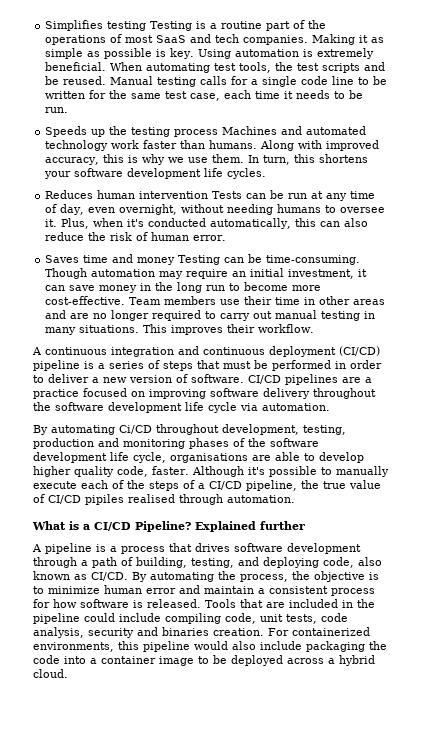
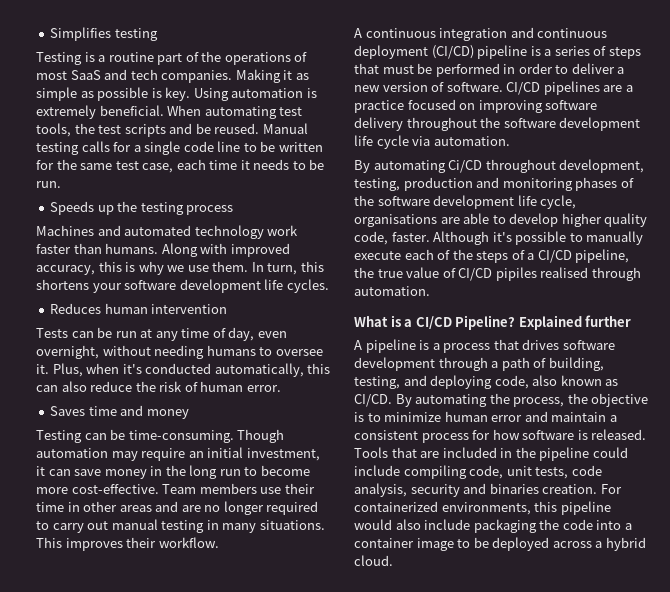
- Simplifies testing Testing is a routine part of the operations of most SaaS and tech companies.
+ Simplifies testing
+ Testing is a routine part of the operations of most SaaS and tech companies.
- Speeds up the testing process Machines and automated technology work faster than humans.
+ Speeds up the testing process
+ Machines and automated technology work faster than humans.
- Reduces human intervention Tests can be run at any time of day, even overnight, without needing humans to oversee it.
+ Reduces human intervention
+ Tests can be run at any time of day, even overnight, without needing humans to oversee it.
- Saves time and money Testing can be time-consuming.
+ Saves time and money
+ Testing can be time-consuming.

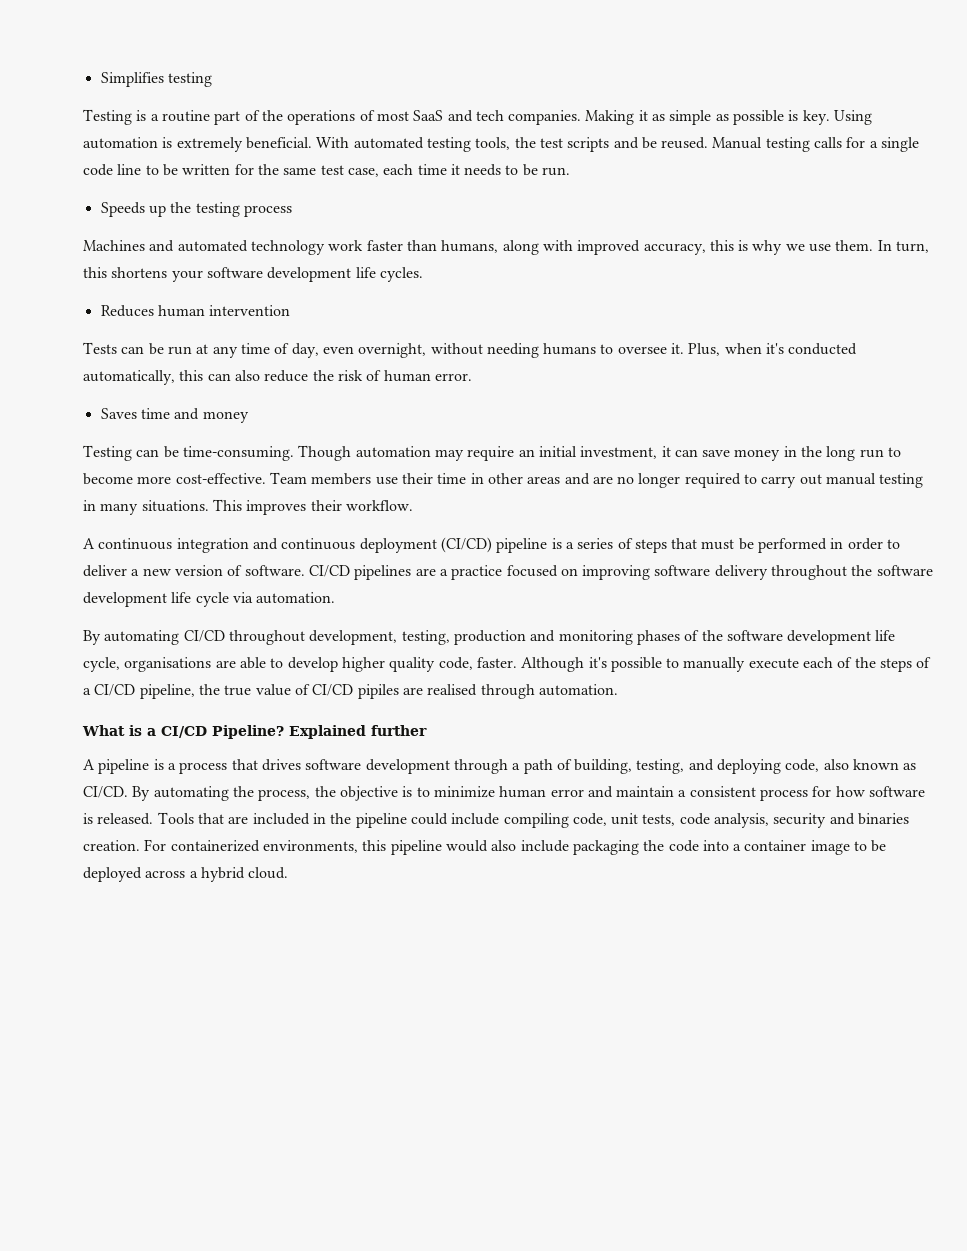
- When automating test tools, the test scripts and be reused.
+ With automated testing tools, the test scripts and be reused.
- Machines and automated technology work faster than humans. Along with improved accuracy, this is why we use them.
+ Machines and automated technology work faster than humans, along with improved accuracy, this is why we use them.
- By automating Ci/CD throughout development, testing, production and monitoring phases of the software development life cycle, organisations are able to develop higher quality code, faster.
+ By automating CI/CD throughout development, testing, production and monitoring phases of the software development life cycle, organisations are able to develop higher quality code, faster.
- Although it's possible to manually execute each of the steps of a CI/CD pipeline, the true value of CI/CD pipiles realised through automation.
+ Although it's possible to manually execute each of the steps of a CI/CD pipeline, the true value of CI/CD pipiles are realised through automation.

